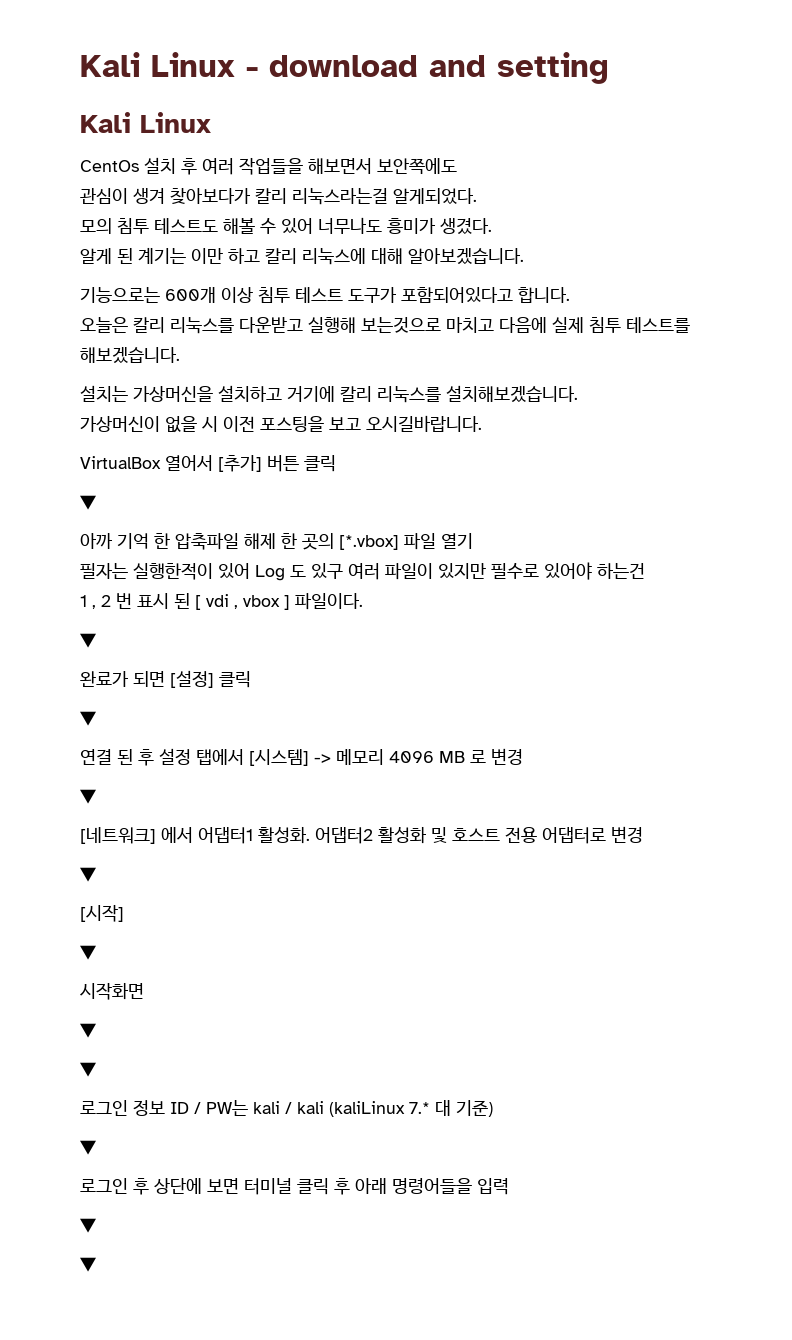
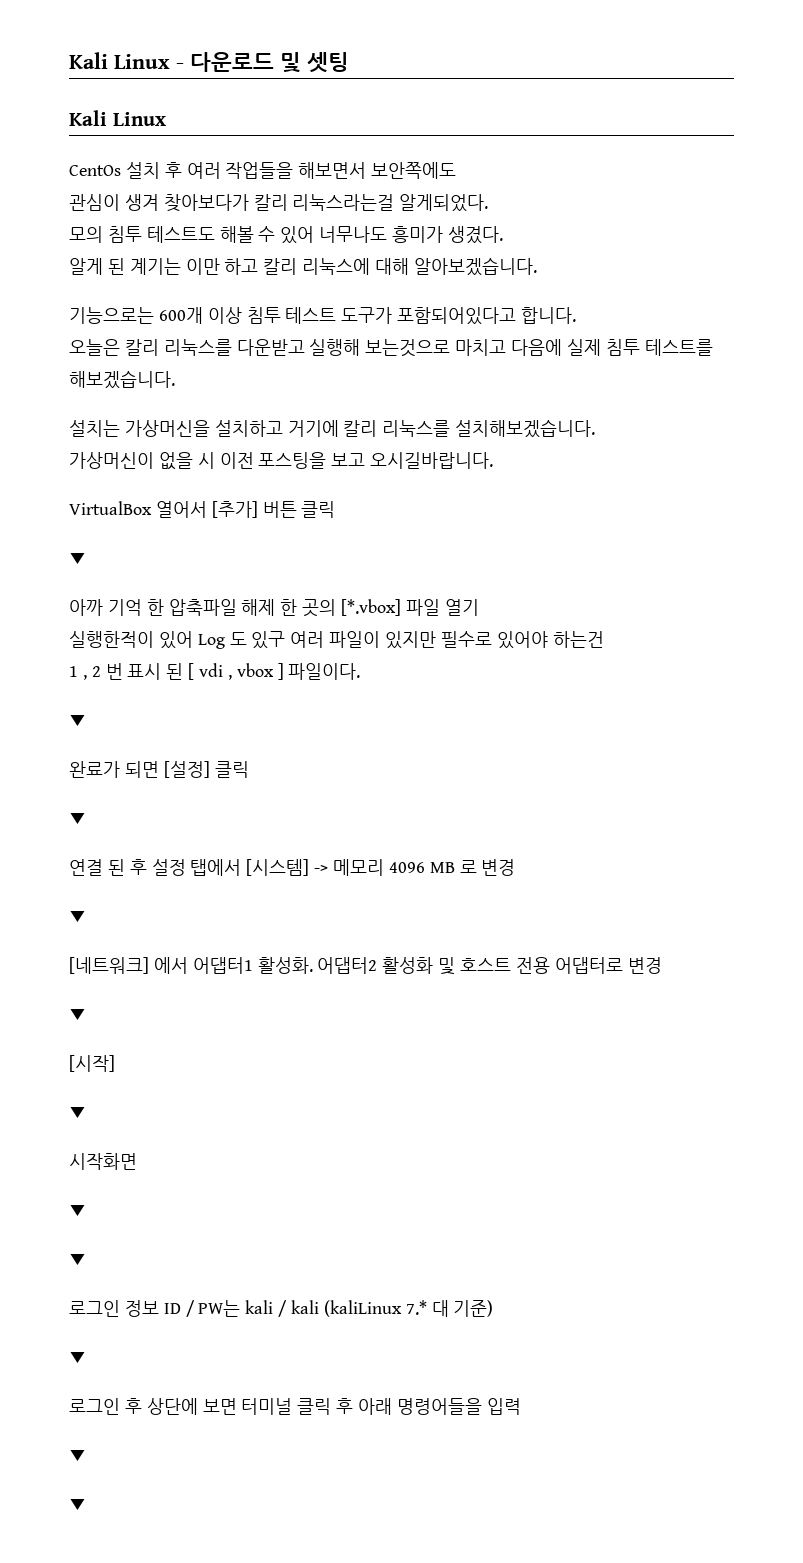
- Kali Linux - download and setting
+ Kali Linux - 다운로드 및 셋팅
- 필자는 실행한적이 있어 Log 도 있구 여러 파일이 있지만 필수로 있어야 하는건
+ 실행한적이 있어 Log 도 있구 여러 파일이 있지만 필수로 있어야 하는건

